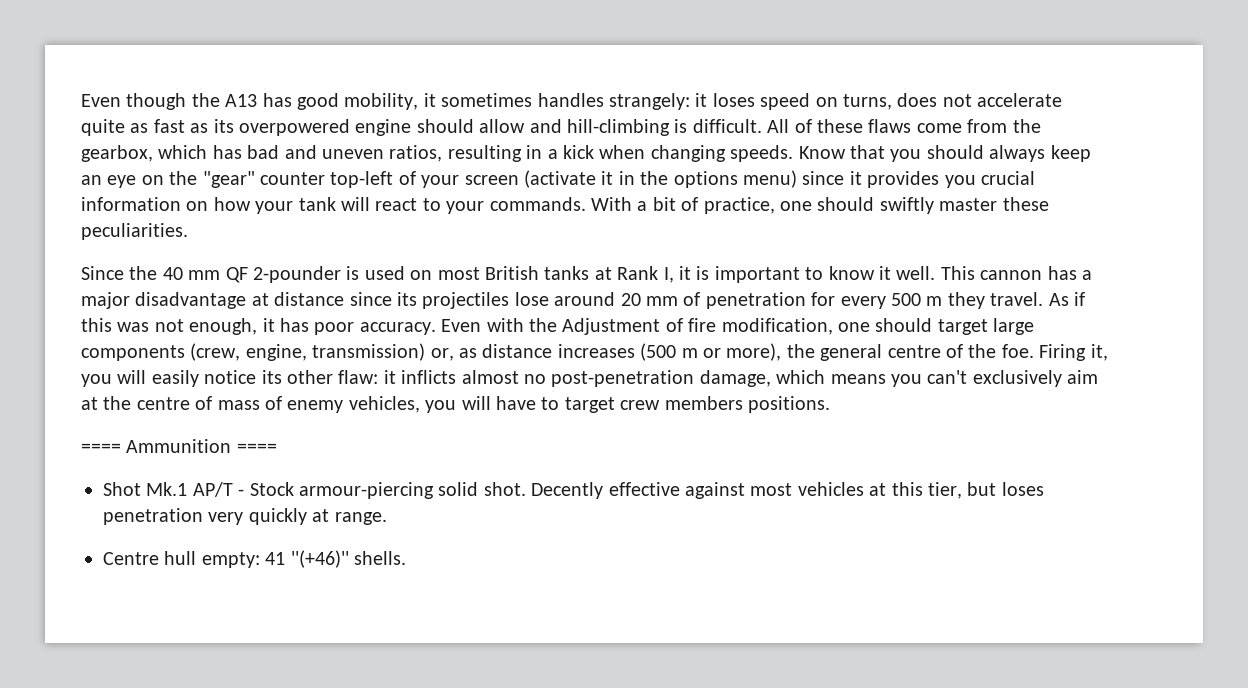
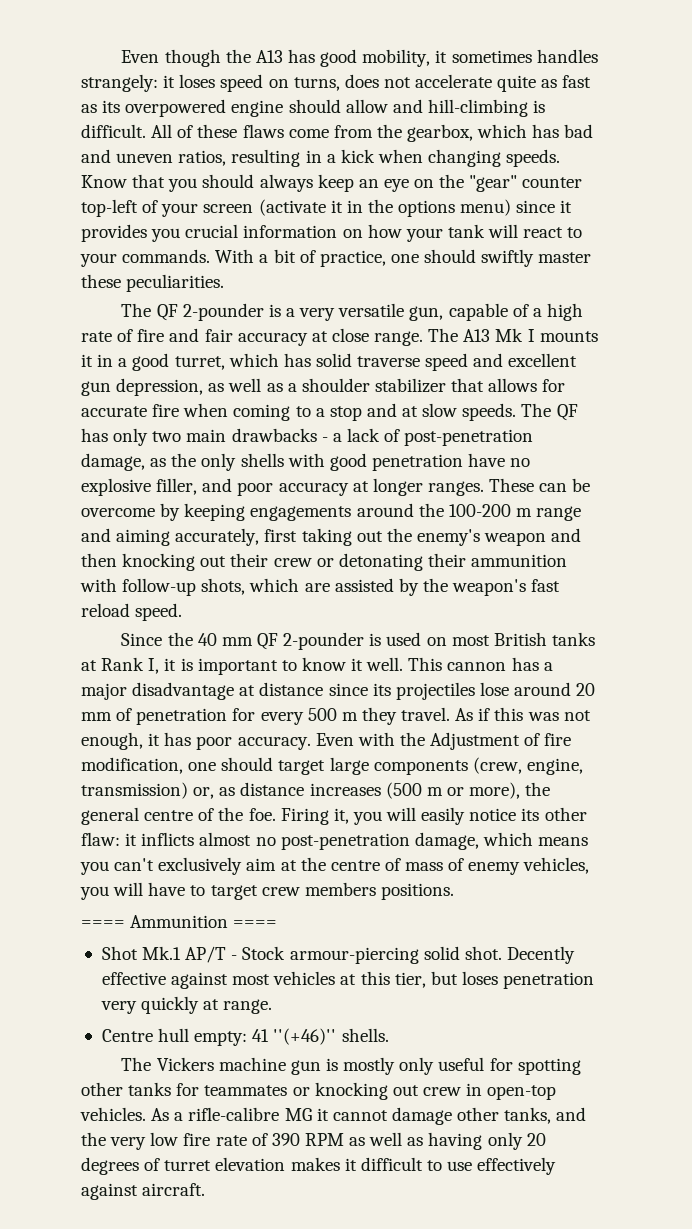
+ The QF 2-pounder is a very versatile gun, capable of a high rate of fire and fair accuracy at close range. The A13 Mk I mounts it in a good turret, which has solid traverse speed and excellent gun depression, as well as a shoulder stabilizer that allows for accurate fire when coming to a stop and at slow speeds. The QF has only two main drawbacks - a lack of post-penetration damage, as the only shells with good penetration have no explosive filler, and poor accuracy at longer ranges. These can be overcome by keeping engagements around the 100-200 m range and aiming accurately, first taking out the enemy's weapon and then knocking out their crew or detonating their ammunition with follow-up shots, which are assisted by the weapon's fast reload speed.
+ The Vickers machine gun is mostly only useful for spotting other tanks for teammates or knocking out crew in open-top vehicles. As a rifle-calibre MG it cannot damage other tanks, and the very low fire rate of 390 RPM as well as having only 20 degrees of turret elevation makes it difficult to use effectively against aircraft.

